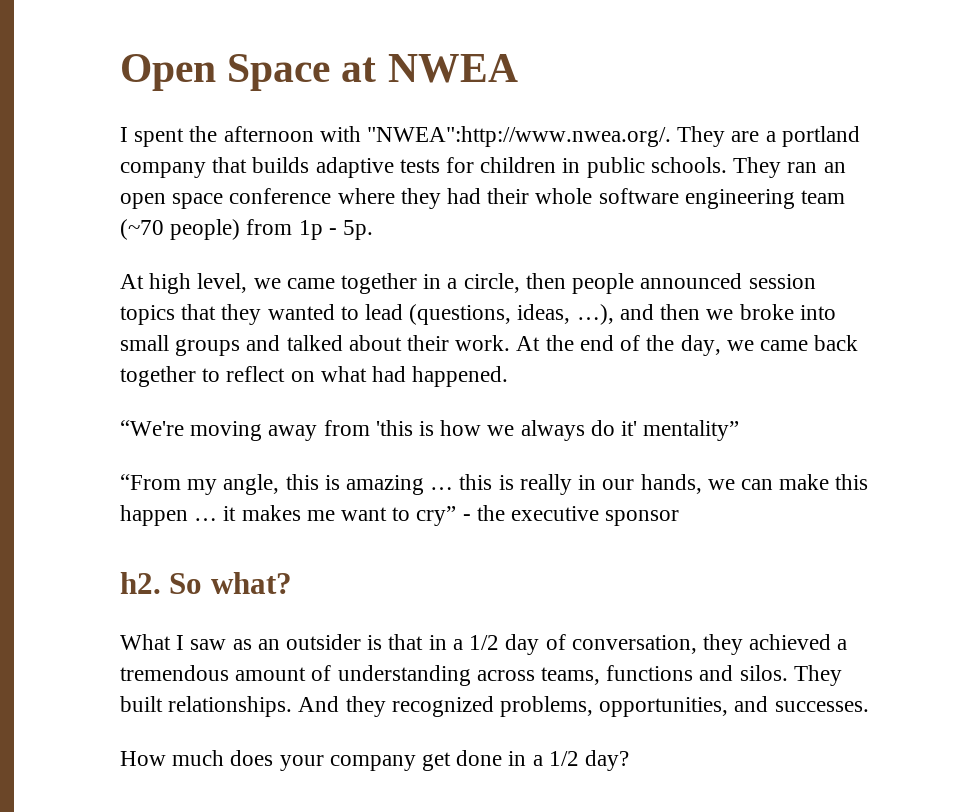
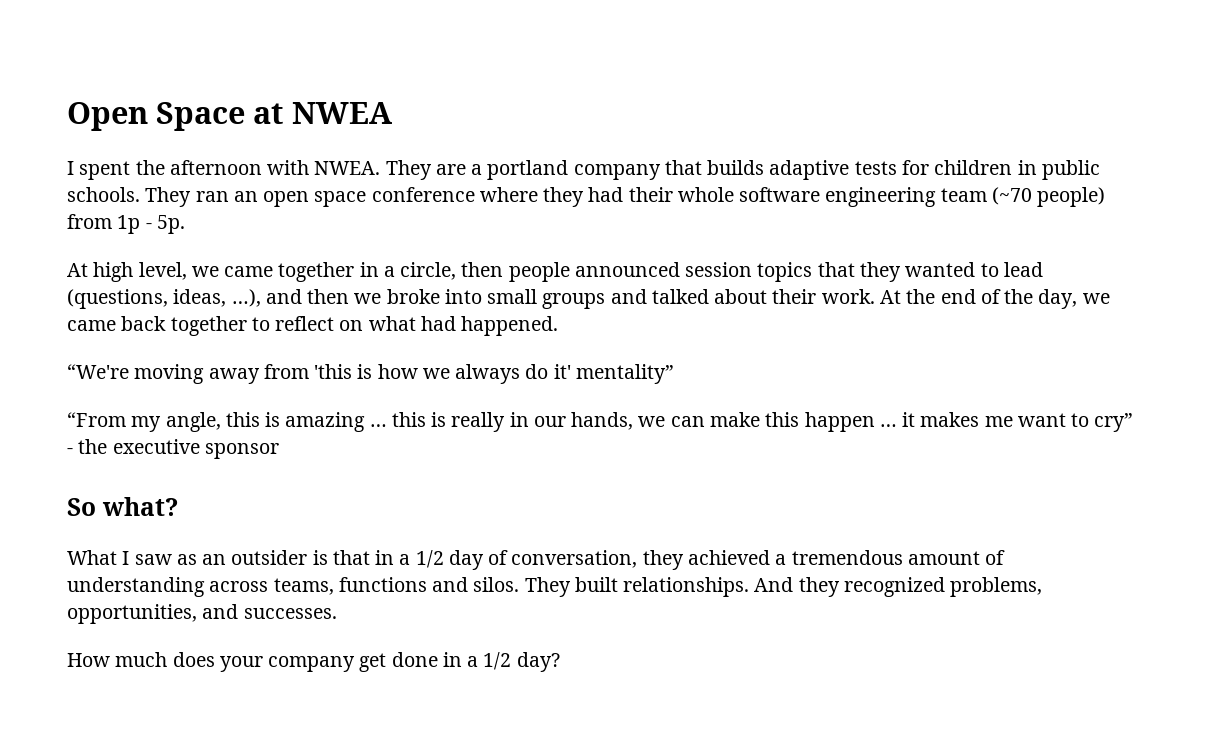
- I spent the afternoon with "NWEA":http://www.nwea.org/. They are a portland company that builds adaptive tests for children in public schools.
+ I spent the afternoon with NWEA. They are a portland company that builds adaptive tests for children in public schools.
- h2.

